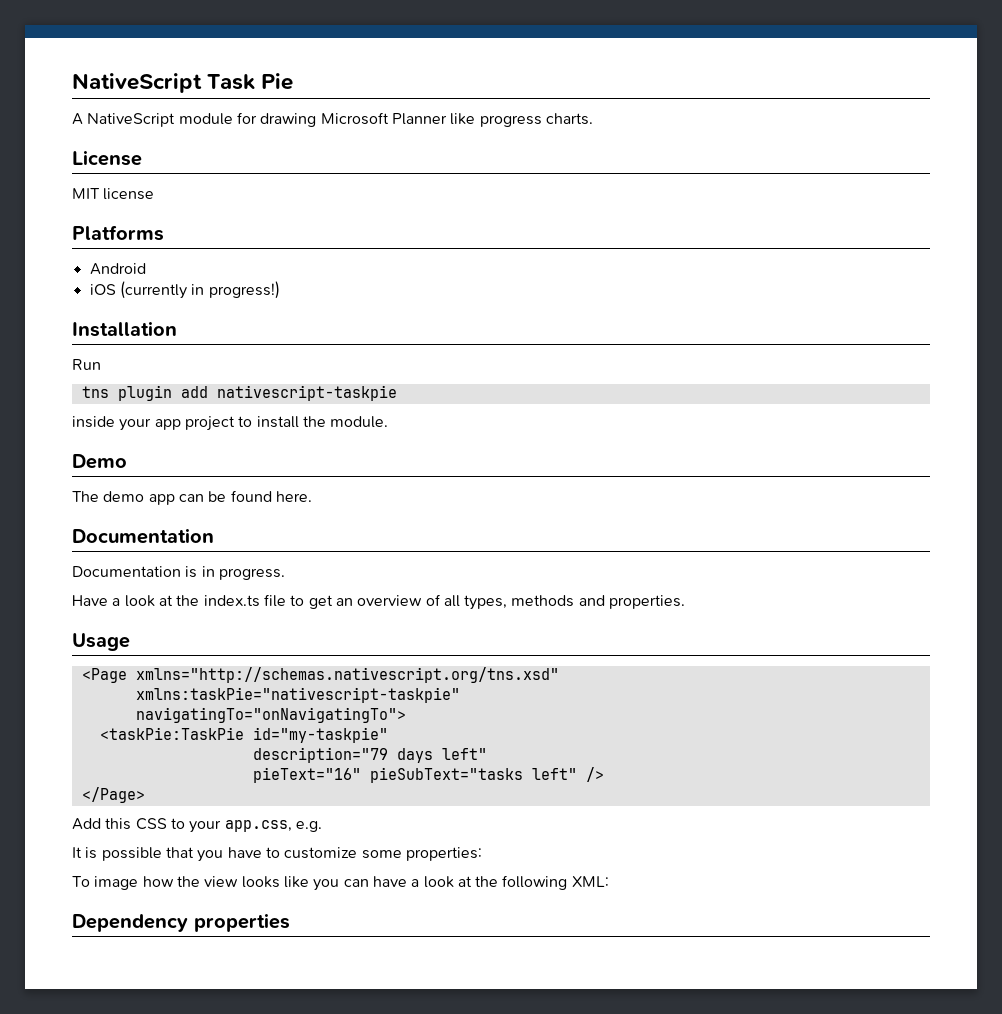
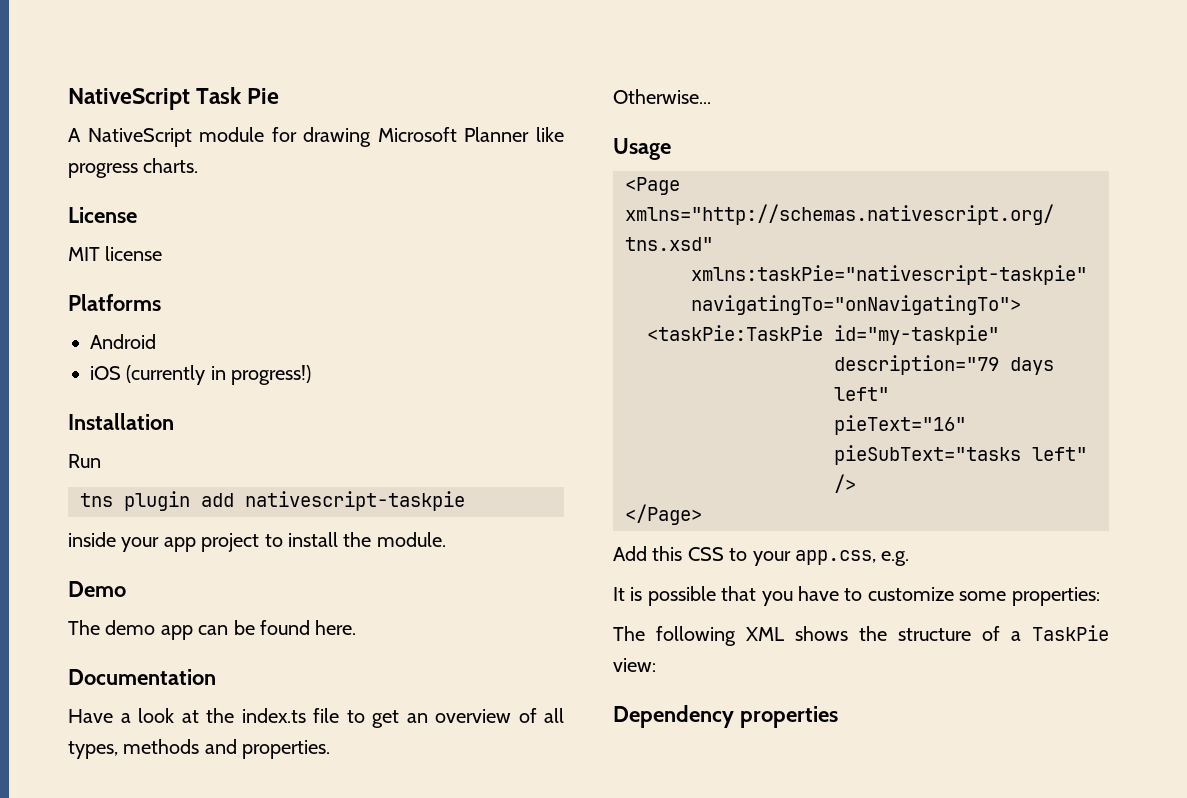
- Documentation is in progress.
+ Otherwise...
- To image how the view looks like you can have a look at the following XML:
+ The following XML shows the structure of a TaskPie view:

